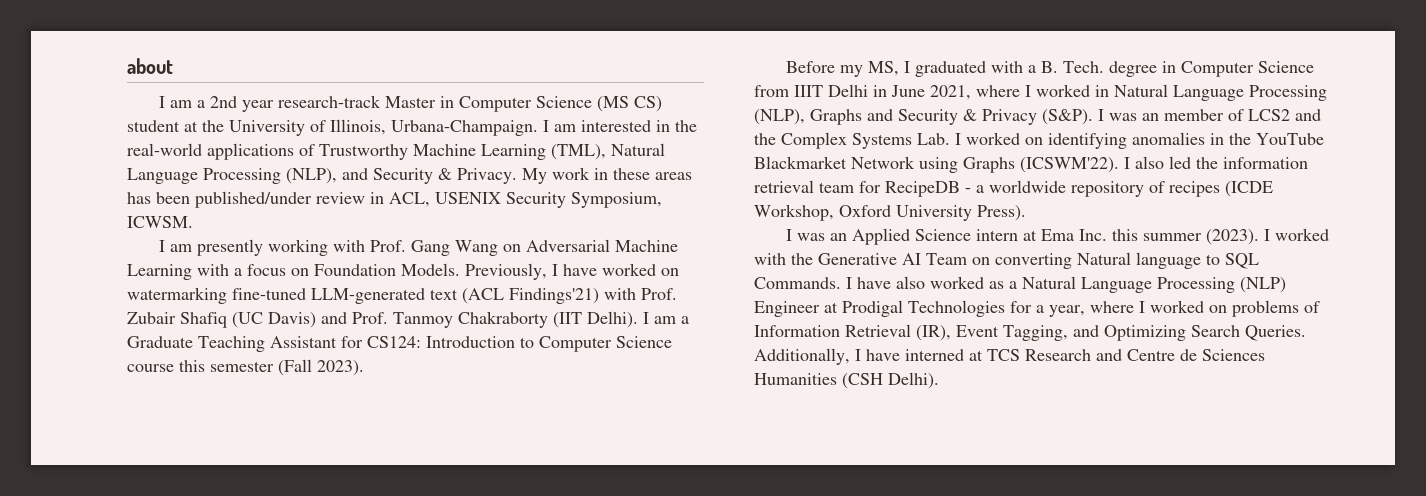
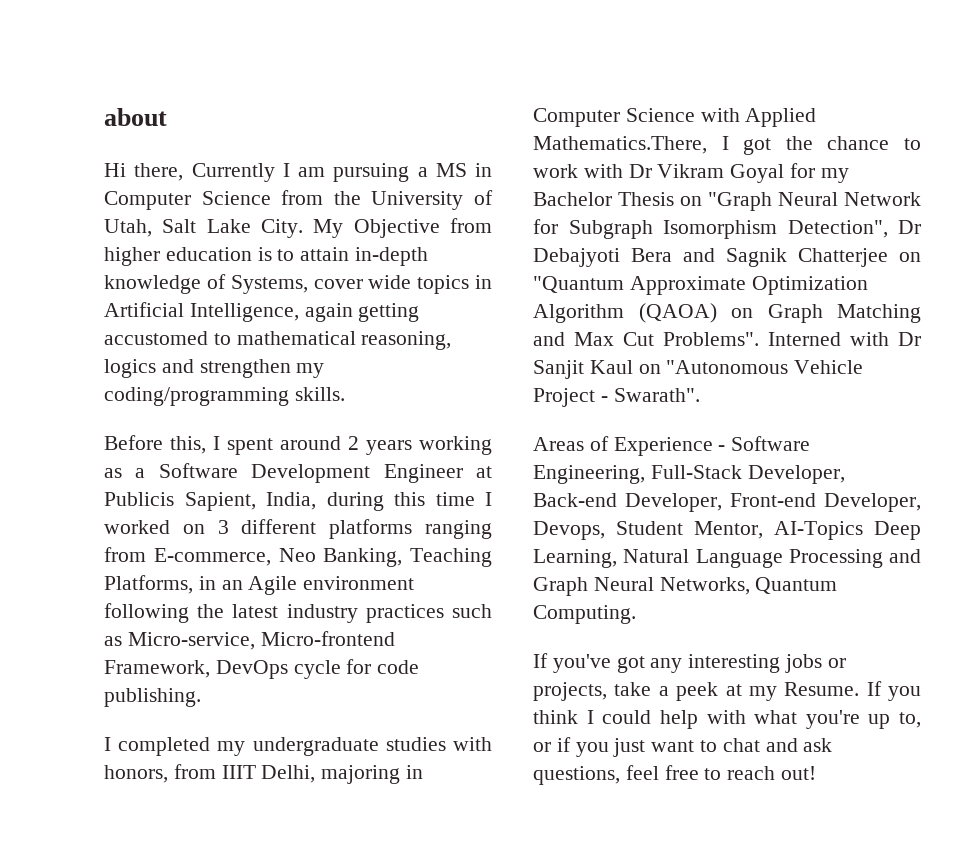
- I am a 2nd year research-track Master in Computer Science (MS CS) student at the University of Illinois, Urbana-Champaign. I am interested in the real-world applications of Trustworthy Machine Learning (TML), Natural Language Processing (NLP), and Security & Privacy. My work in these areas has been published/under review in ACL, USENIX Security Symposium, ICWSM.
- I am presently working with Prof. Gang Wang on Adversarial Machine Learning with a focus on Foundation Models. Previously, I have worked on watermarking fine-tuned LLM-generated text (ACL Findings'21) with Prof. Zubair Shafiq (UC Davis) and Prof. Tanmoy Chakraborty (IIT Delhi). I am a Graduate Teaching Assistant for CS124: Introduction to Computer Science course this semester (Fall 2023).
- Before my MS, I graduated with a B. Tech. degree in Computer Science from IIIT Delhi in June 2021, where I worked in Natural Language Processing (NLP), Graphs and Security & Privacy (S&P). I was an member of LCS2 and the Complex Systems Lab. I worked on identifying anomalies in the YouTube Blackmarket Network using Graphs (ICSWM'22). I also led the information retrieval team for RecipeDB - a worldwide repository of recipes (ICDE Workshop, Oxford University Press).
- I was an Applied Science intern at Ema Inc. this summer (2023). I worked with the Generative AI Team on converting Natural language to SQL Commands. I have also worked as a Natural Language Processing (NLP) Engineer at Prodigal Technologies for a year, where I worked on problems of Information Retrieval (IR), Event Tagging, and Optimizing Search Queries. Additionally, I have interned at TCS Research and Centre de Sciences Humanities (CSH Delhi).
+ Hi there, Currently I am pursuing a MS in Computer Science from the University of Utah, Salt Lake City. My Objective from higher education is to attain in-depth knowledge of Systems, cover wide topics in Artificial Intelligence, again getting accustomed to mathematical reasoning, logics and strengthen my coding/programming skills.
+ Before this, I spent around 2 years working as a Software Development Engineer at Publicis Sapient, India, during this time I worked on 3 different platforms ranging from E-commerce, Neo Banking, Teaching Platforms, in an Agile environment following the latest industry practices such as Micro-service, Micro-frontend Framework, DevOps cycle for code publishing.
+ I completed my undergraduate studies with honors, from IIIT Delhi, majoring in Computer Science with Applied Mathematics.There, I got the chance to work with Dr Vikram Goyal for my Bachelor Thesis on "Graph Neural Network for Subgraph Isomorphism Detection", Dr Debajyoti Bera and Sagnik Chatterjee on "Quantum Approximate Optimization Algorithm (QAOA) on Graph Matching and Max Cut Problems". Interned with Dr Sanjit Kaul on "Autonomous Vehicle Project - Swarath".
+ Areas of Experience - Software Engineering, Full-Stack Developer, Back-end Developer, Front-end Developer, Devops, Student Mentor, AI-Topics Deep Learning, Natural Language Processing and Graph Neural Networks, Quantum Computing.
+ If you've got any interesting jobs or projects, take a peek at my Resume. If you think I could help with what you're up to, or if you just want to chat and ask questions, feel free to reach out!

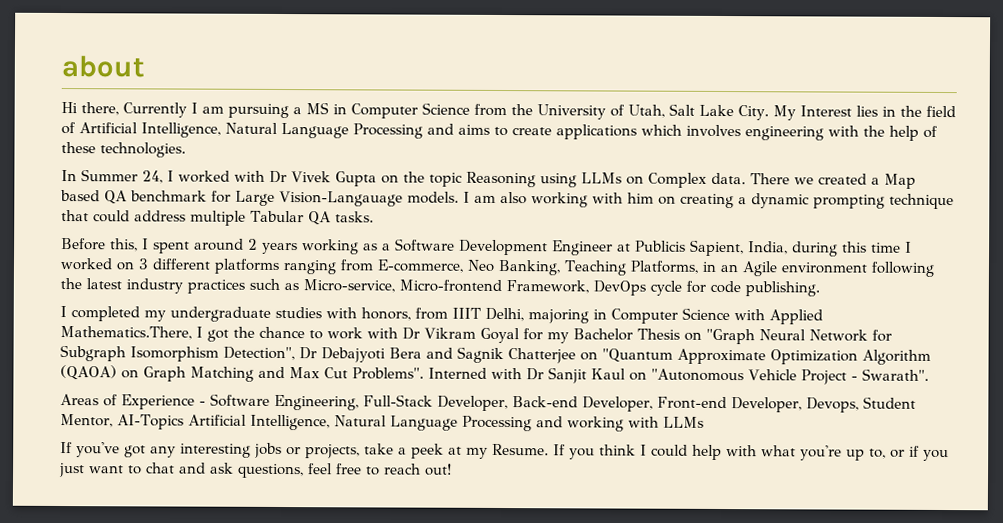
- My Objective from higher education is to attain in-depth knowledge of Systems, cover wide topics in Artificial Intelligence, again getting accustomed to mathematical reasoning, logics and strengthen my coding/programming skills.
+ My Interest lies in the field of Artificial Intelligence, Natural Language Processing and aims to create applications which involves engineering with the help of these technologies.
+ In Summer 24, I worked with Dr Vivek Gupta on the topic Reasoning using LLMs on Complex data. There we created a Map based QA benchmark for Large Vision-Langauage models. I am also working with him on creating a dynamic prompting technique that could address multiple Tabular QA tasks.
- Areas of Experience - Software Engineering, Full-Stack Developer, Back-end Developer, Front-end Developer, Devops, Student Mentor, AI-Topics Deep Learning, Natural Language Processing and Graph Neural Networks, Quantum Computing.
+ Areas of Experience - Software Engineering, Full-Stack Developer, Back-end Developer, Front-end Developer, Devops, Student Mentor, AI-Topics Artificial Intelligence, Natural Language Processing and working with LLMs

